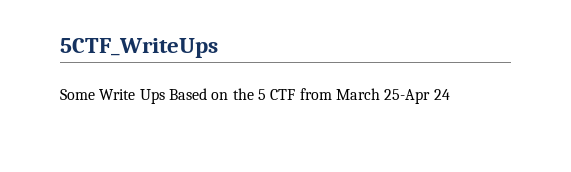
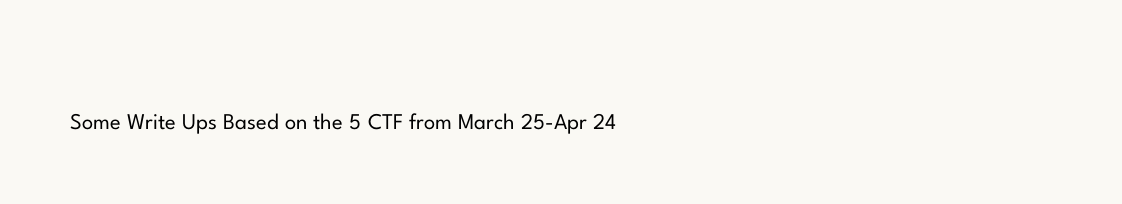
- 5CTF_WriteUps

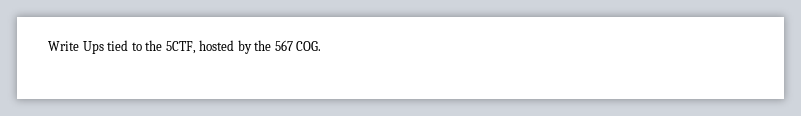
- Some Write Ups Based on the 5 CTF from March 25-Apr 24
+ Write Ups tied to the 5CTF, hosted by the 567 COG.

